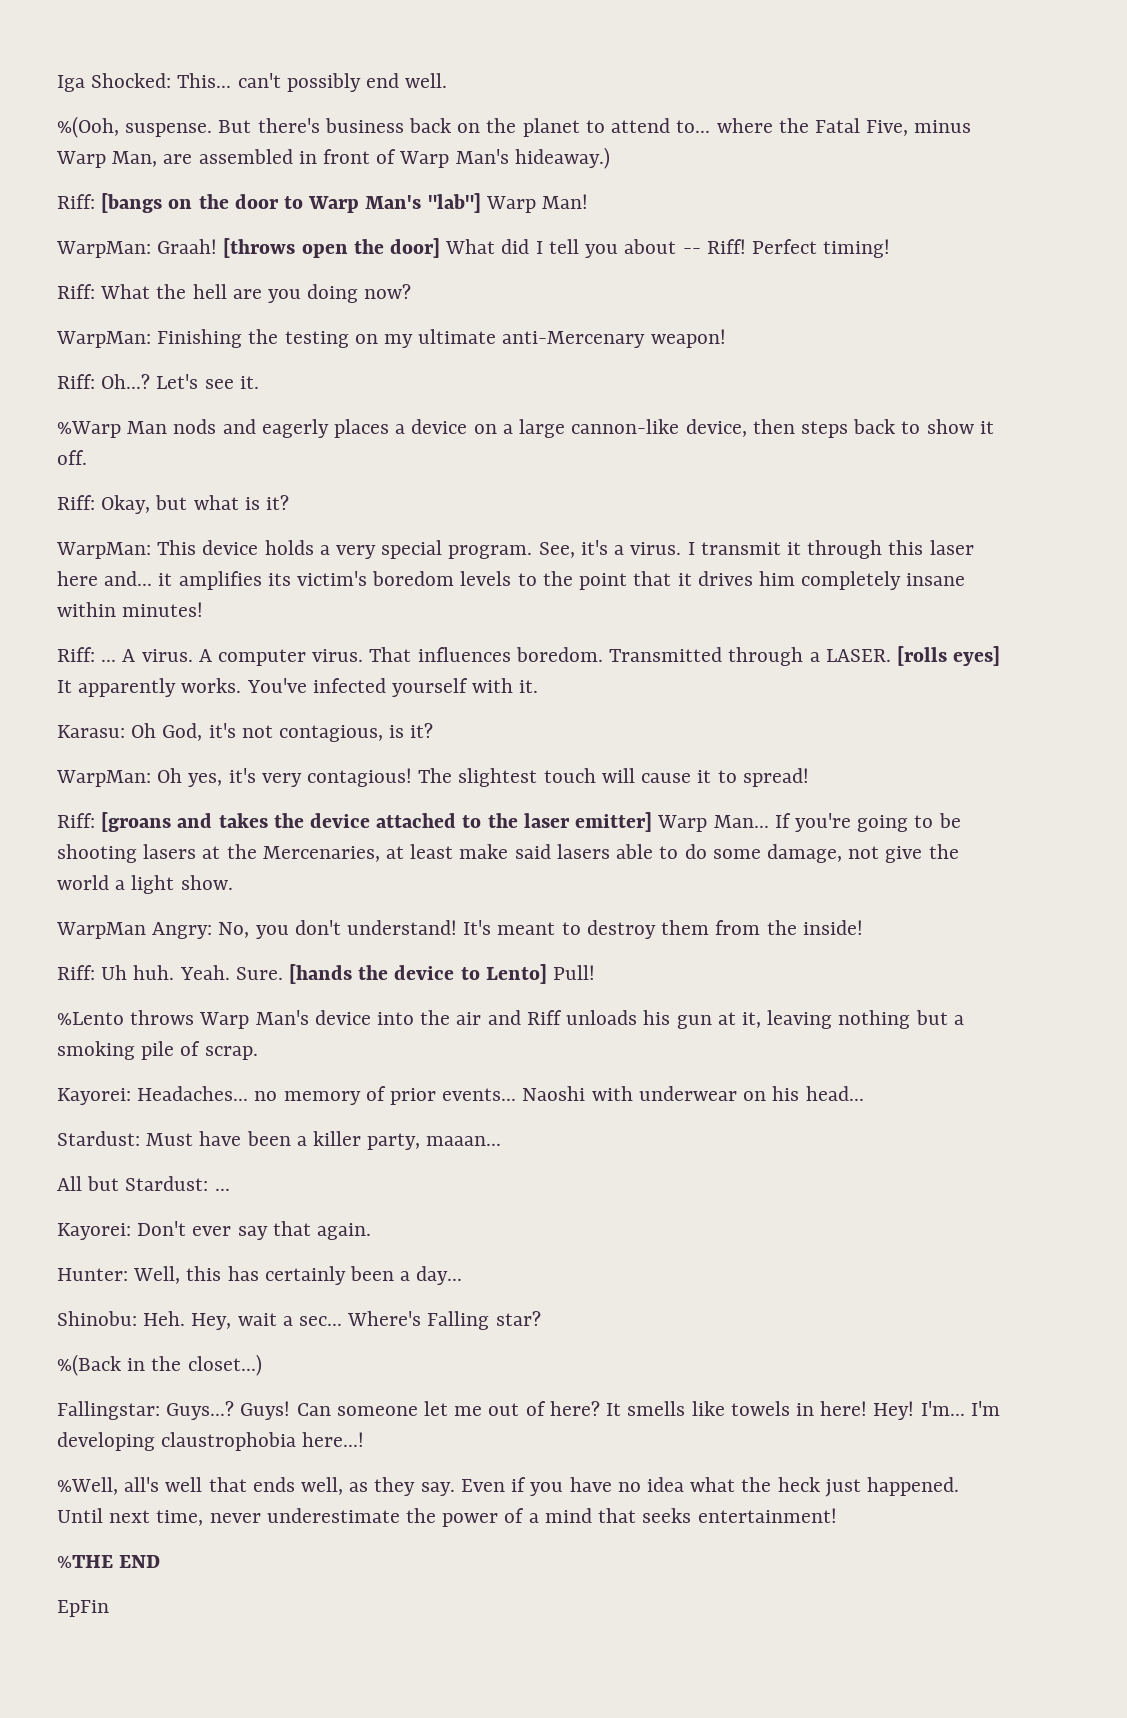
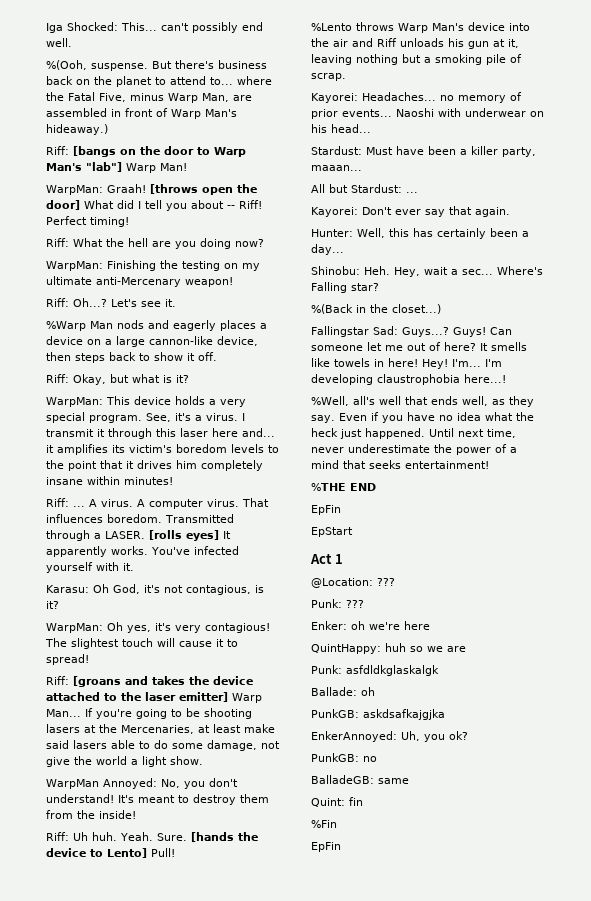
- WarpMan Angry: No, you don't understand!
+ WarpMan Annoyed: No, you don't understand!
- Fallingstar: Guys...?
+ Fallingstar Sad: Guys...?
+ EpStart
+ Act 1
+ @Location: ???
+ Punk: ???
+ Enker: oh we're here
+ QuintHappy: huh so we are
+ Punk: asfdldkglaskalgk
+ Ballade: oh
+ PunkGB: askdsafkajgjka
+ EnkerAnnoyed: Uh, you ok?
+ PunkGB: no
+ BalladeGB: same
+ Quint: fin
+ %Fin
+ EpFin

